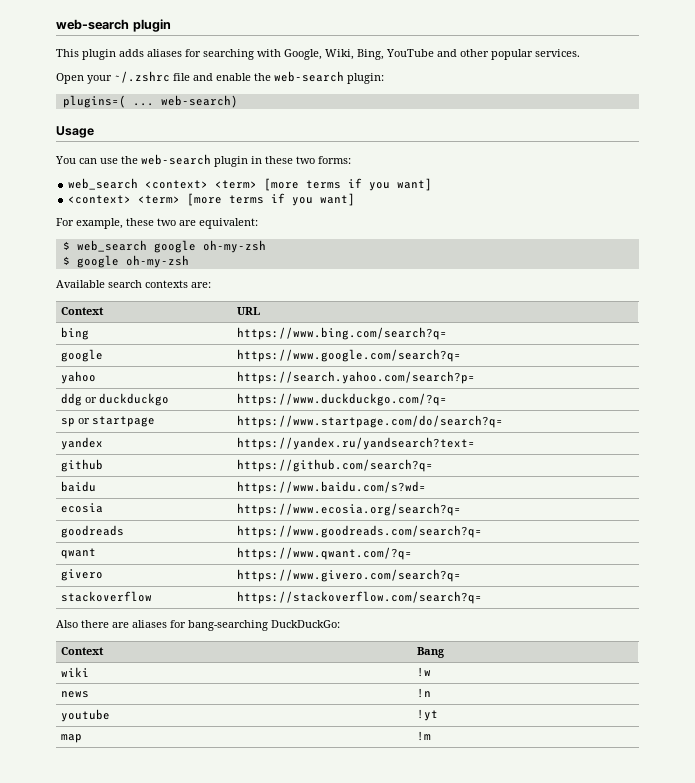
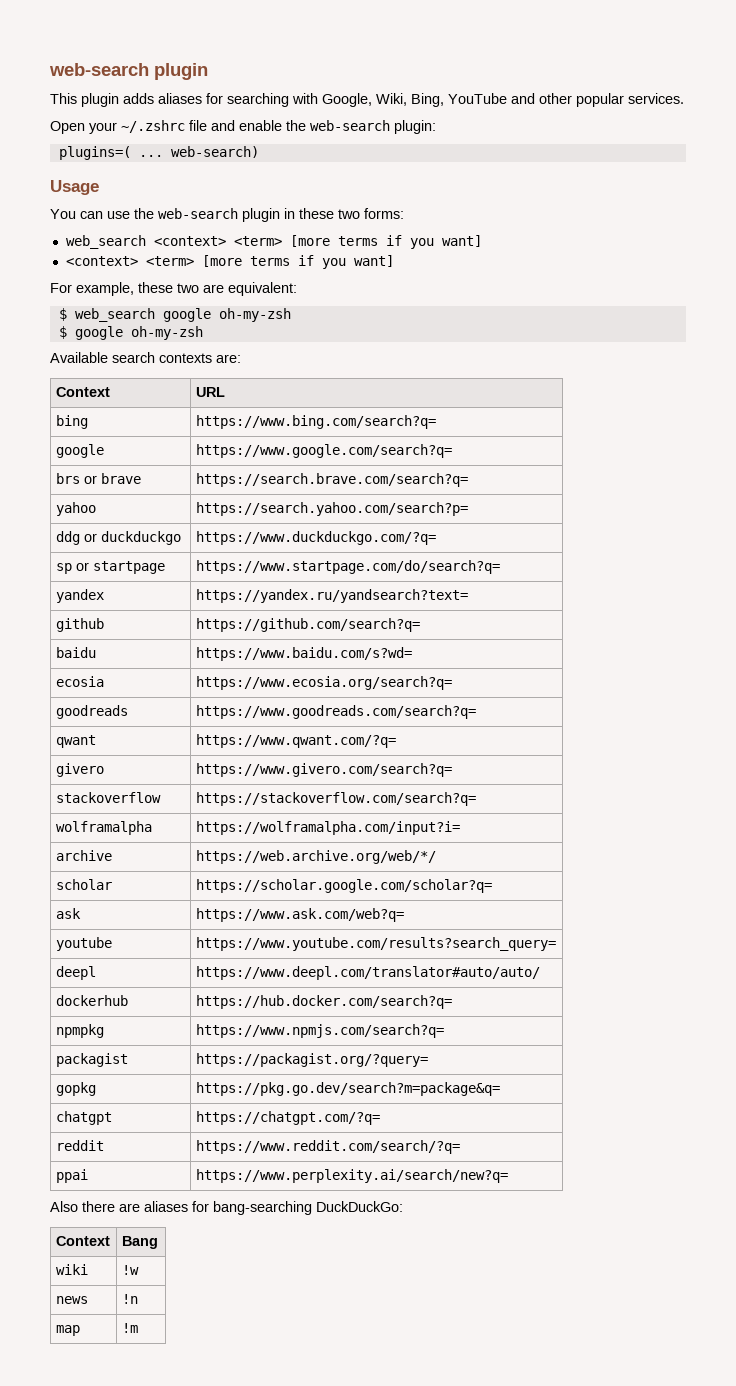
+ brs or brave | https://search.brave.com/search?q=
+ wolframalpha | https://wolframalpha.com/input?i=
+ archive | https://web.archive.org/web/*/
+ scholar | https://scholar.google.com/scholar?q=
+ ask | https://www.ask.com/web?q=
+ youtube | https://www.youtube.com/results?search_query=
+ deepl | https://www.deepl.com/translator#auto/auto/
+ dockerhub | https://hub.docker.com/search?q=
+ npmpkg | https://www.npmjs.com/search?q=
+ packagist | https://packagist.org/?query=
+ gopkg | https://pkg.go.dev/search?m=package&q=
+ chatgpt | https://chatgpt.com/?q=
+ reddit | https://www.reddit.com/search/?q=
+ ppai | https://www.perplexity.ai/search/new?q=
- youtube | !yt

